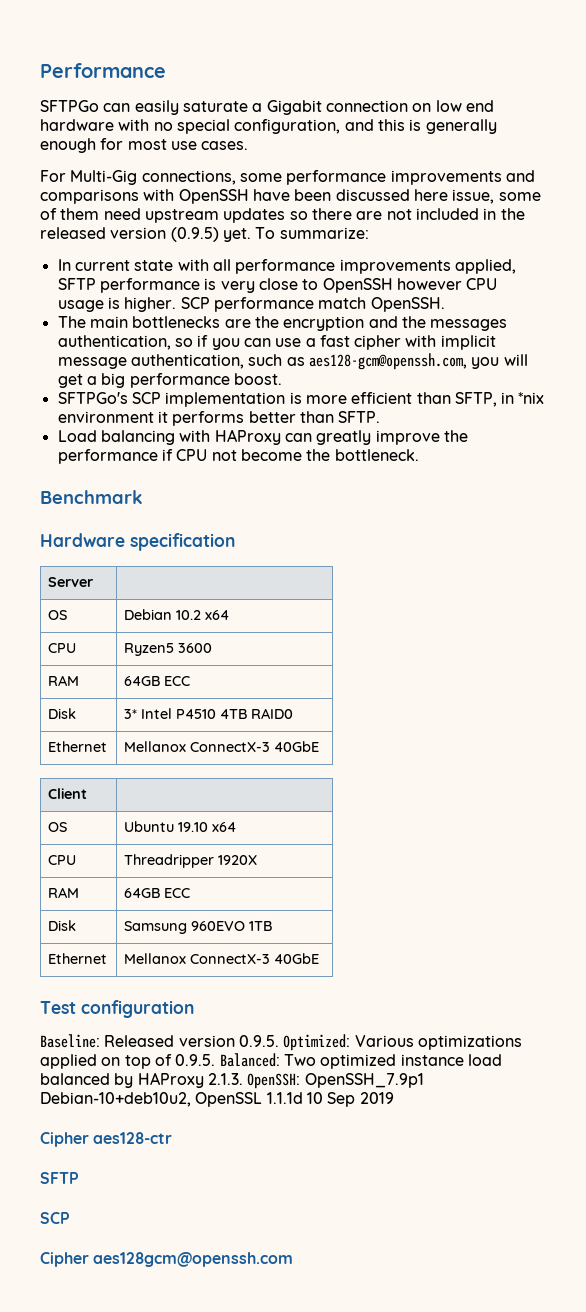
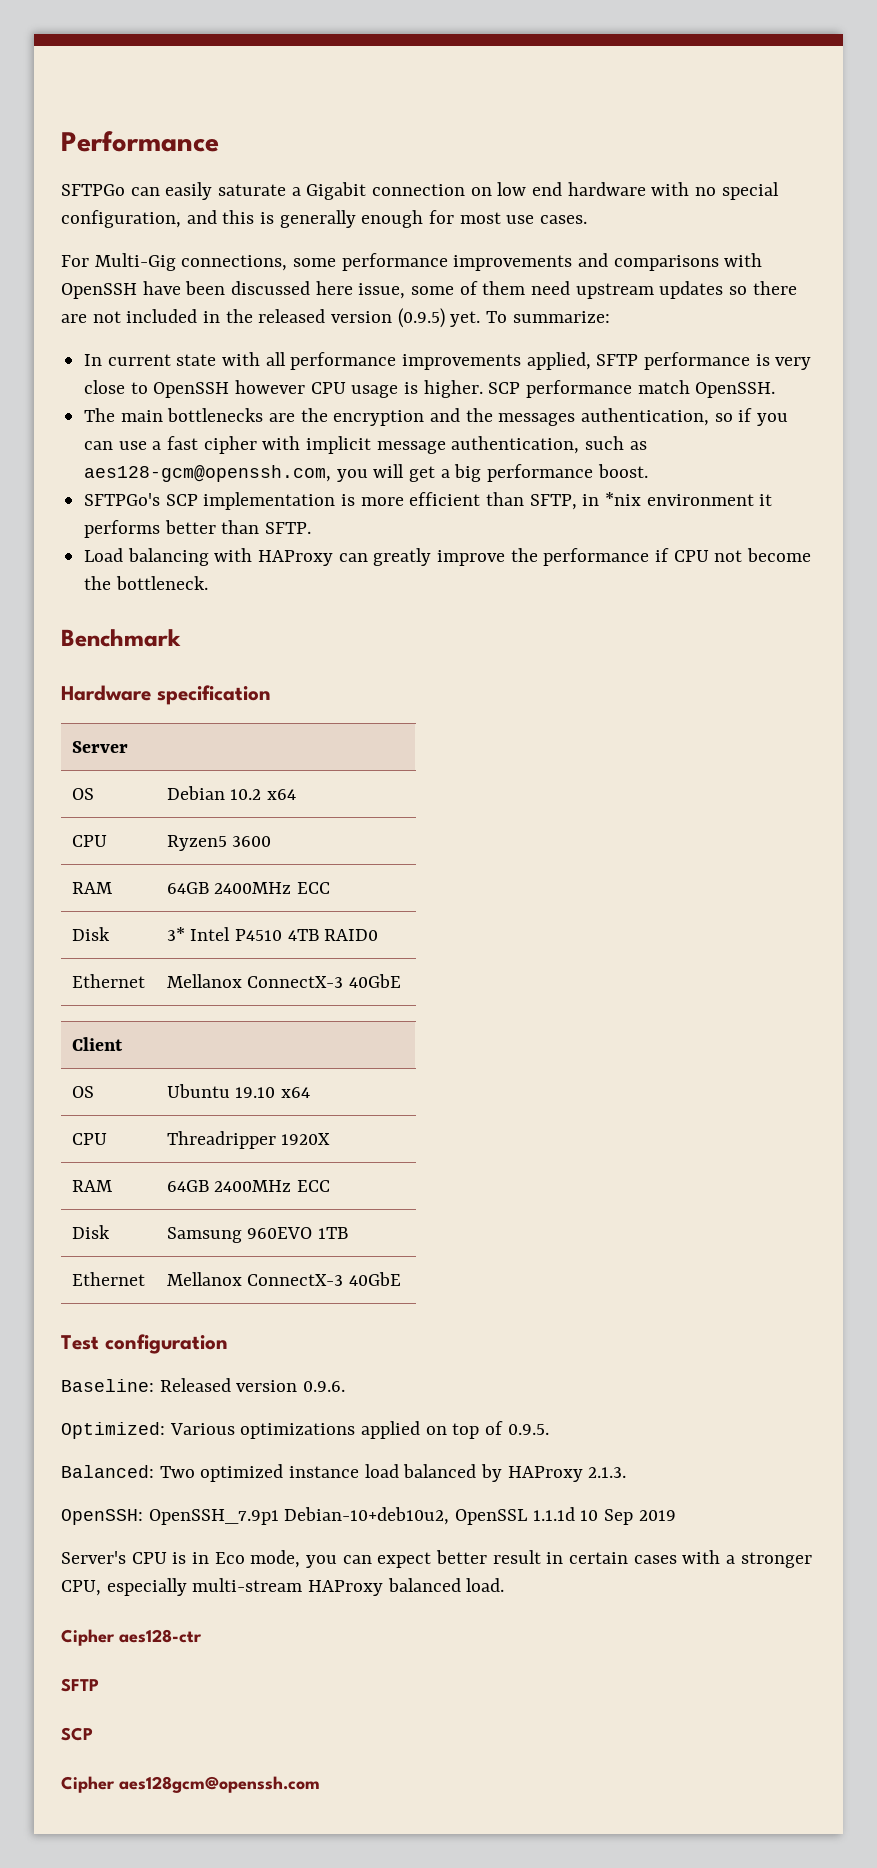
  CPU | Ryzen5 3600
- RAM | 64GB ECC
+ RAM | 64GB 2400MHz ECC
  CPU | Threadripper 1920X
- RAM | 64GB ECC
+ RAM | 64GB 2400MHz ECC
- Baseline: Released version 0.9.5. Optimized: Various optimizations applied on top of 0.9.5. Balanced: Two optimized instance load balanced by HAProxy 2.1.3. OpenSSH: OpenSSH_7.9p1 Debian-10+deb10u2, OpenSSL 1.1.1d 10 Sep 2019
+ Baseline: Released version 0.9.6.
+ Optimized: Various optimizations applied on top of 0.9.5.
+ Balanced: Two optimized instance load balanced by HAProxy 2.1.3.
+ OpenSSH: OpenSSH_7.9p1 Debian-10+deb10u2, OpenSSL 1.1.1d 10 Sep 2019
+ Server's CPU is in Eco mode, you can expect better result in certain cases with a stronger CPU, especially multi-stream HAProxy balanced load.

